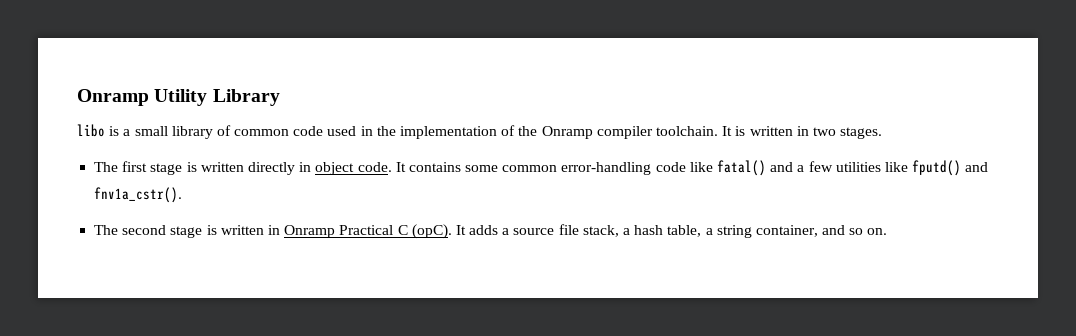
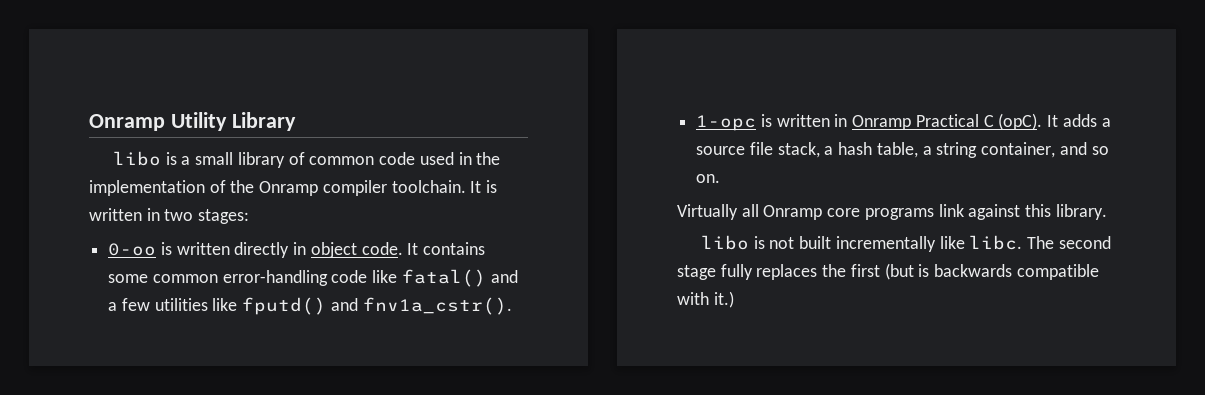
- It is written in two stages.
- The first stage is written directly in object code.
+ It is written in two stages:
+ 0-oo is written directly in object code.
- The second stage is written in Onramp Practical C (opC).
+ 1-opc is written in Onramp Practical C (opC).
+ Virtually all Onramp core programs link against this library.
+ libo is not built incrementally like libc. The second stage fully replaces the first (but is backwards compatible with it.)

